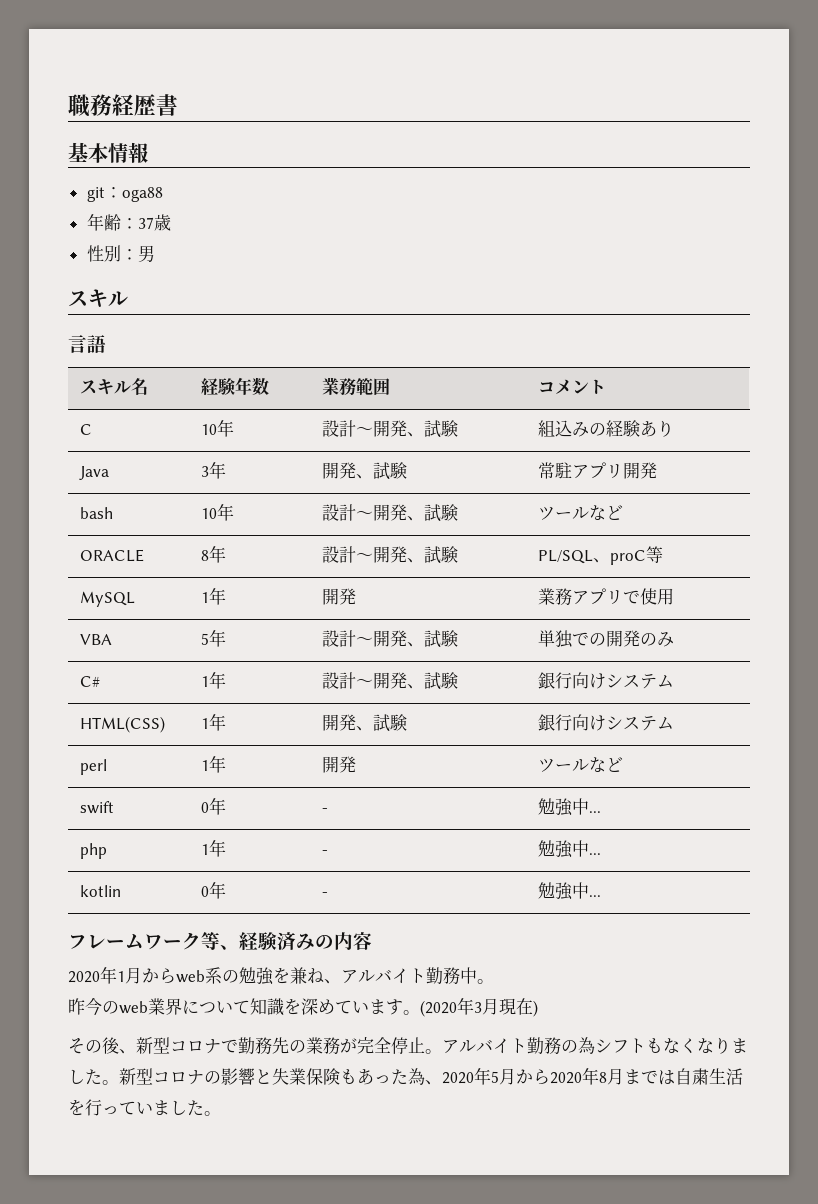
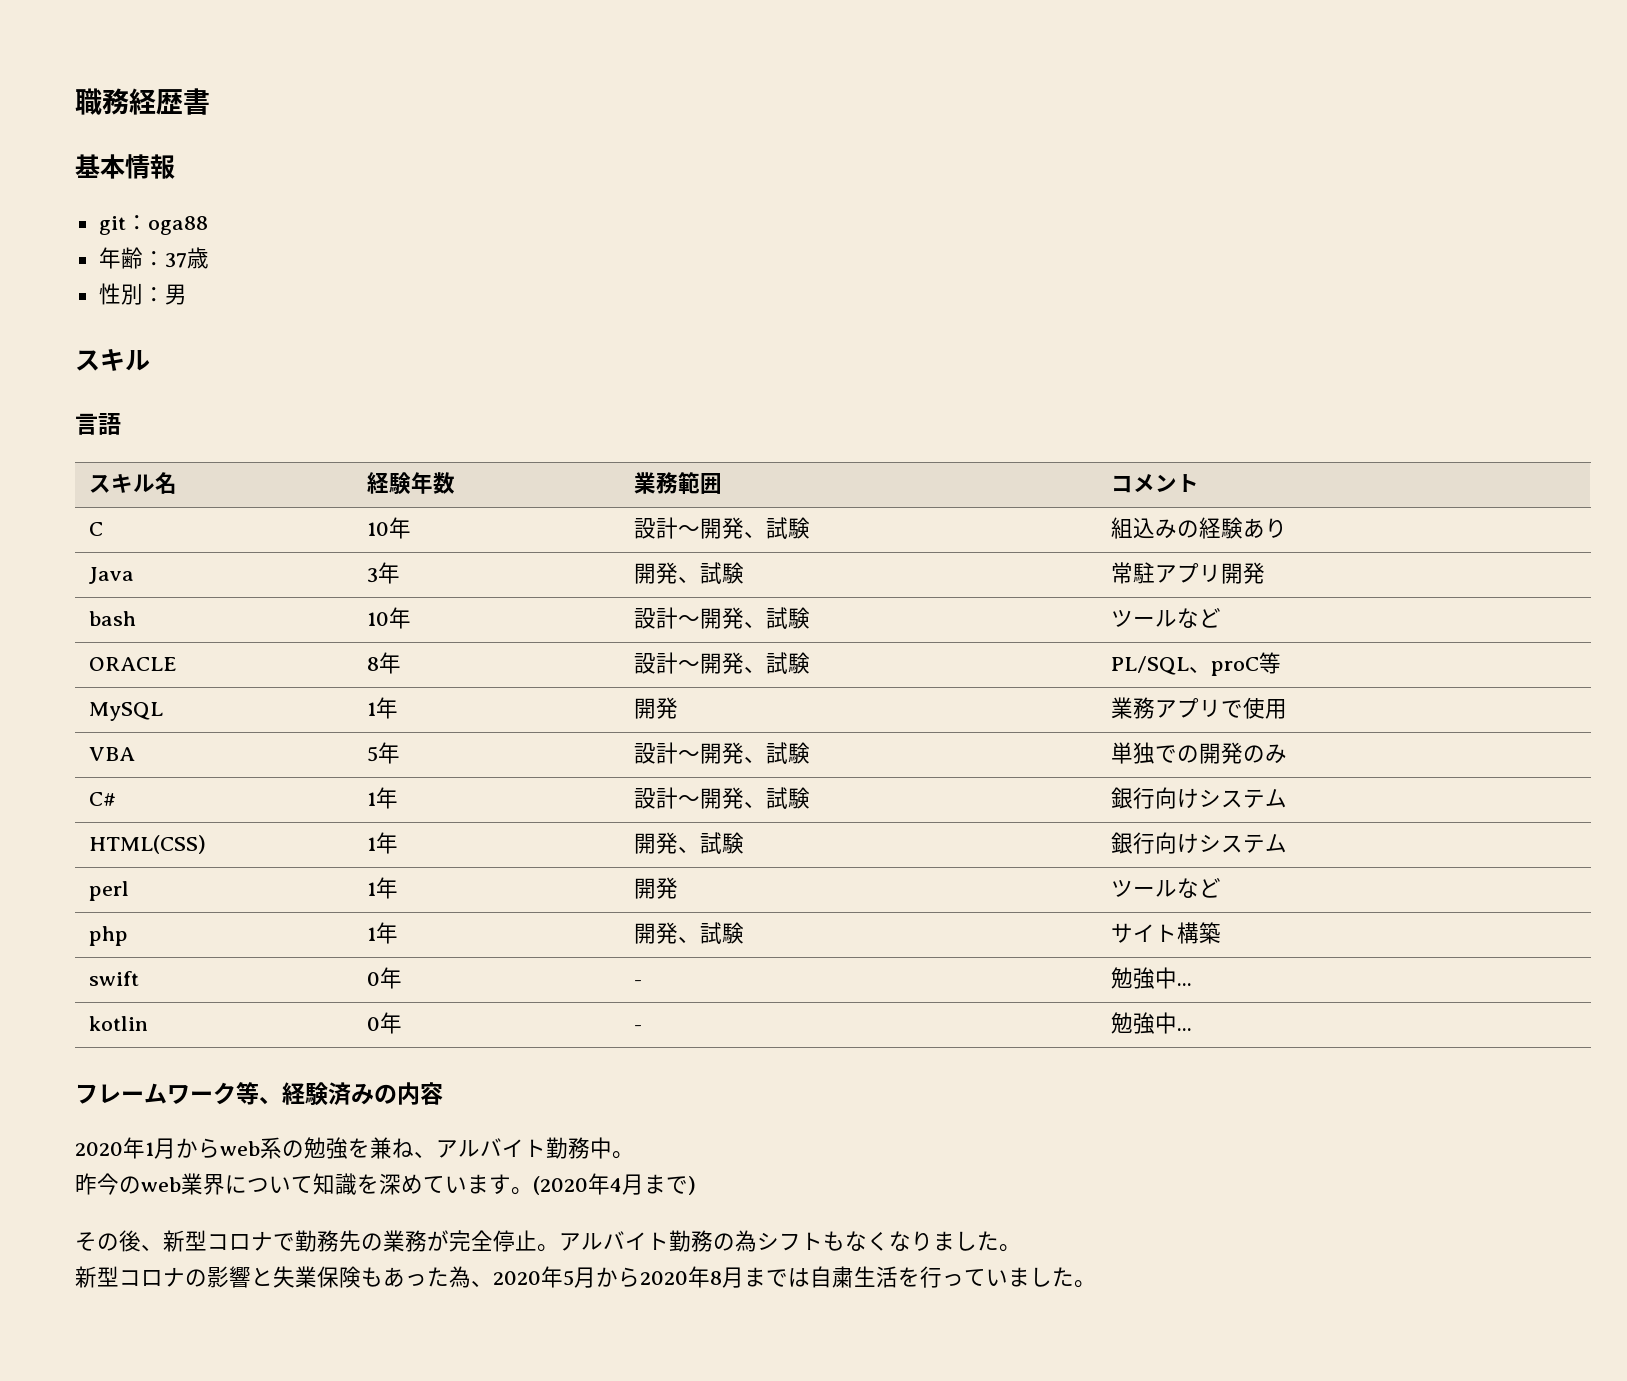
+ php | 1年 | 開発、試験 | サイト構築
- php | 1年 | - | 勉強中...
- (2020年3月現在)
+ (2020年4月まで)
- アルバイト勤務の為シフトもなくなりました。新型コロナの影響と失業保険もあった為、2020年5月から2020年8月までは自粛生活を行っていました。
+ アルバイト勤務の為シフトもなくなりました。
+ 新型コロナの影響と失業保険もあった為、2020年5月から2020年8月までは自粛生活を行っていました。

